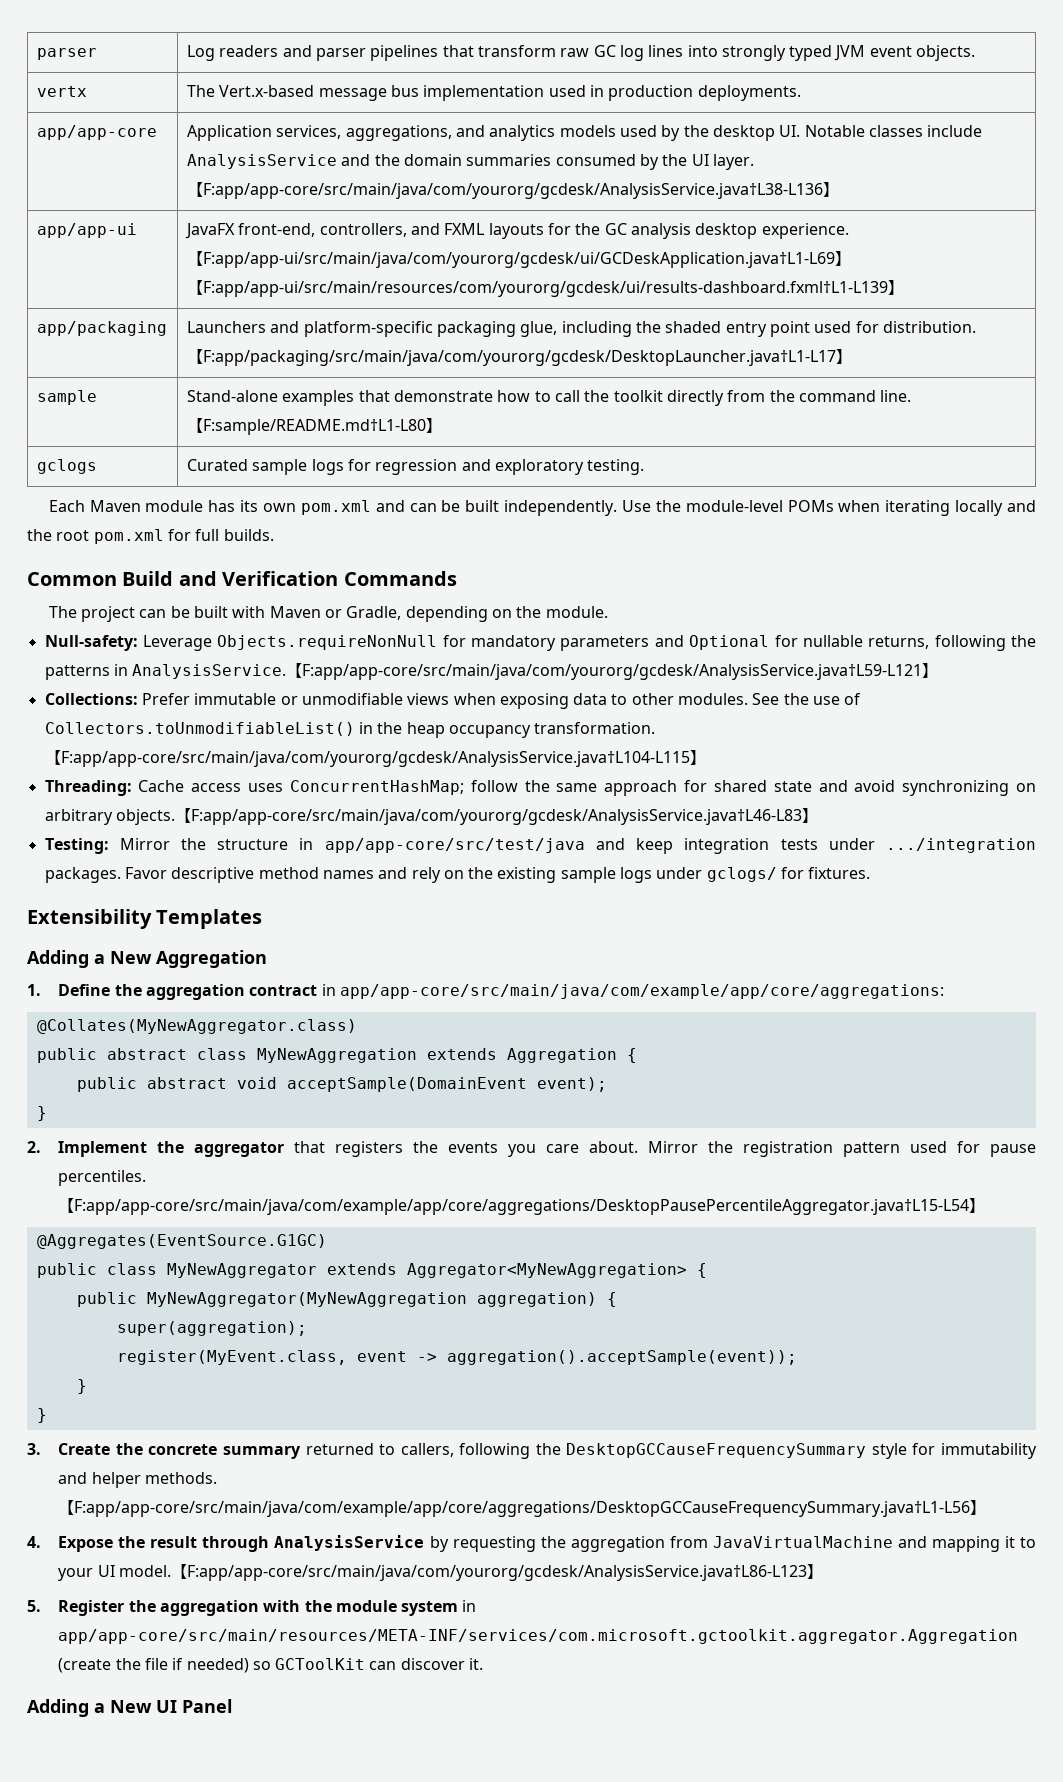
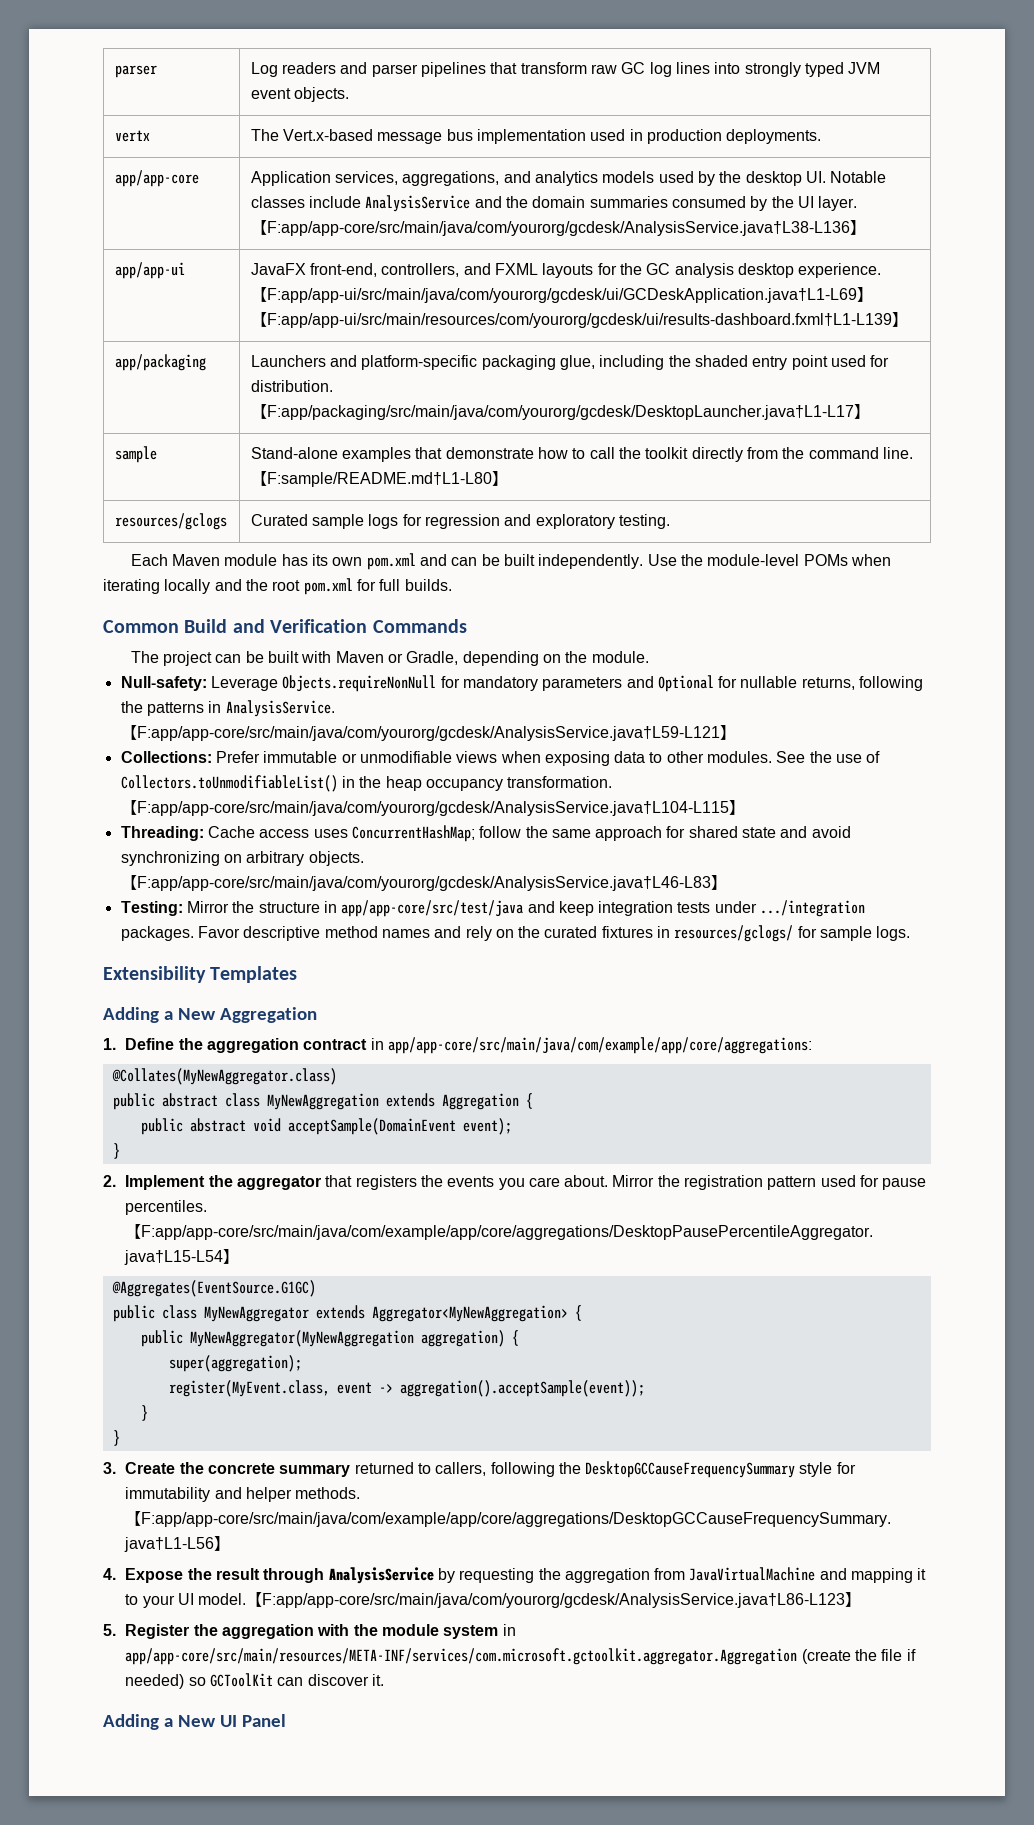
- gclogs | Curated sample logs for regression and exploratory testing.
+ resources/gclogs | Curated sample logs for regression and exploratory testing.
- Favor descriptive method names and rely on the existing sample logs under gclogs/ for fixtures.
+ Favor descriptive method names and rely on the curated fixtures in resources/gclogs/ for sample logs.

